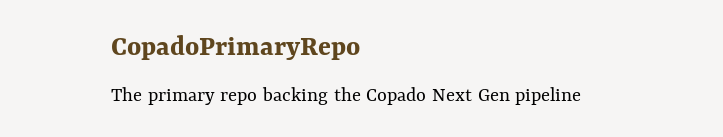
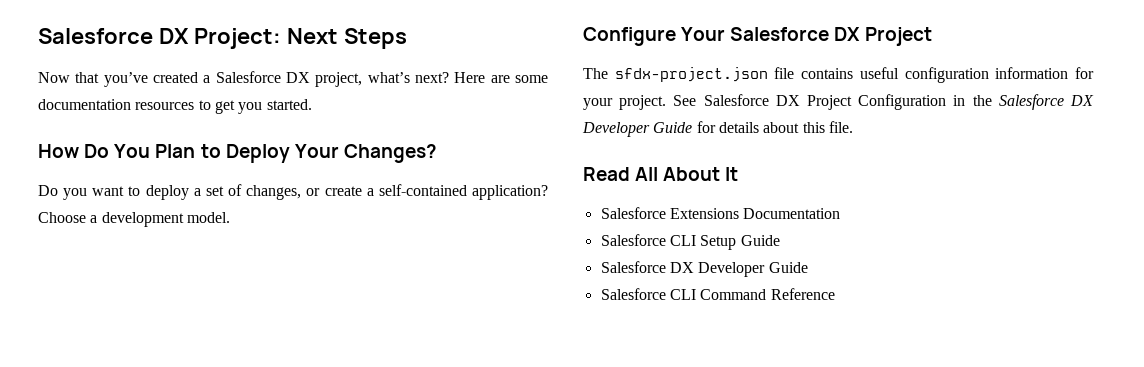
- CopadoPrimaryRepo
- The primary repo backing the Copado Next Gen pipeline
+ Salesforce DX Project: Next Steps
+ Now that you’ve created a Salesforce DX project, what’s next? Here are some documentation resources to get you started.
+ How Do You Plan to Deploy Your Changes?
+ Do you want to deploy a set of changes, or create a self-contained application? Choose a development model.
+ Configure Your Salesforce DX Project
+ The sfdx-project.json file contains useful configuration information for your project. See Salesforce DX Project Configuration in the Salesforce DX Developer Guide for details about this file.
+ Read All About It
+ Salesforce Extensions Documentation
+ Salesforce CLI Setup Guide
+ Salesforce DX Developer Guide
+ Salesforce CLI Command Reference

